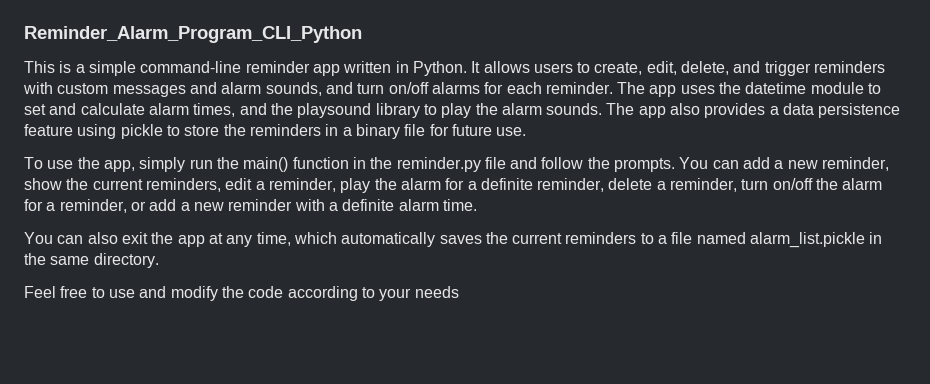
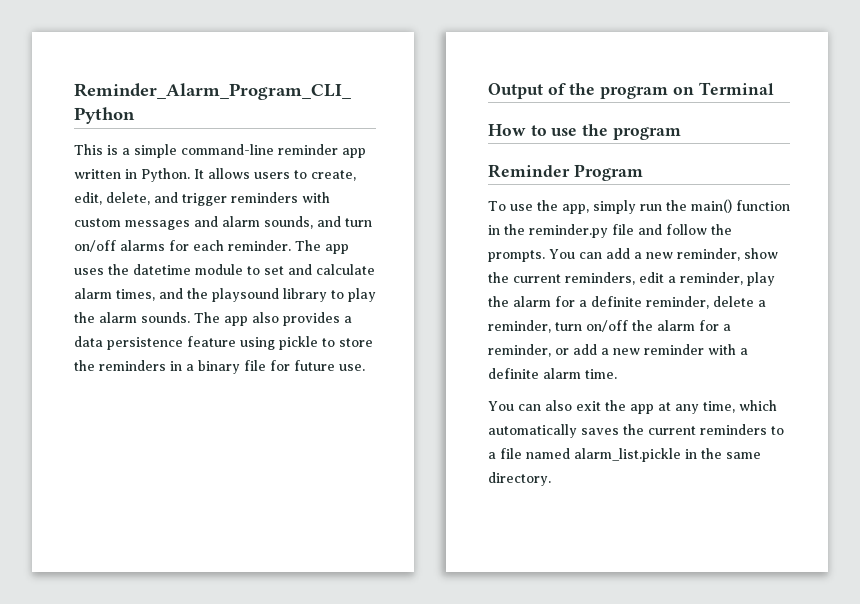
+ Output of the program on Terminal
+ How to use the program
+ Reminder Program
- Feel free to use and modify the code according to your needs

